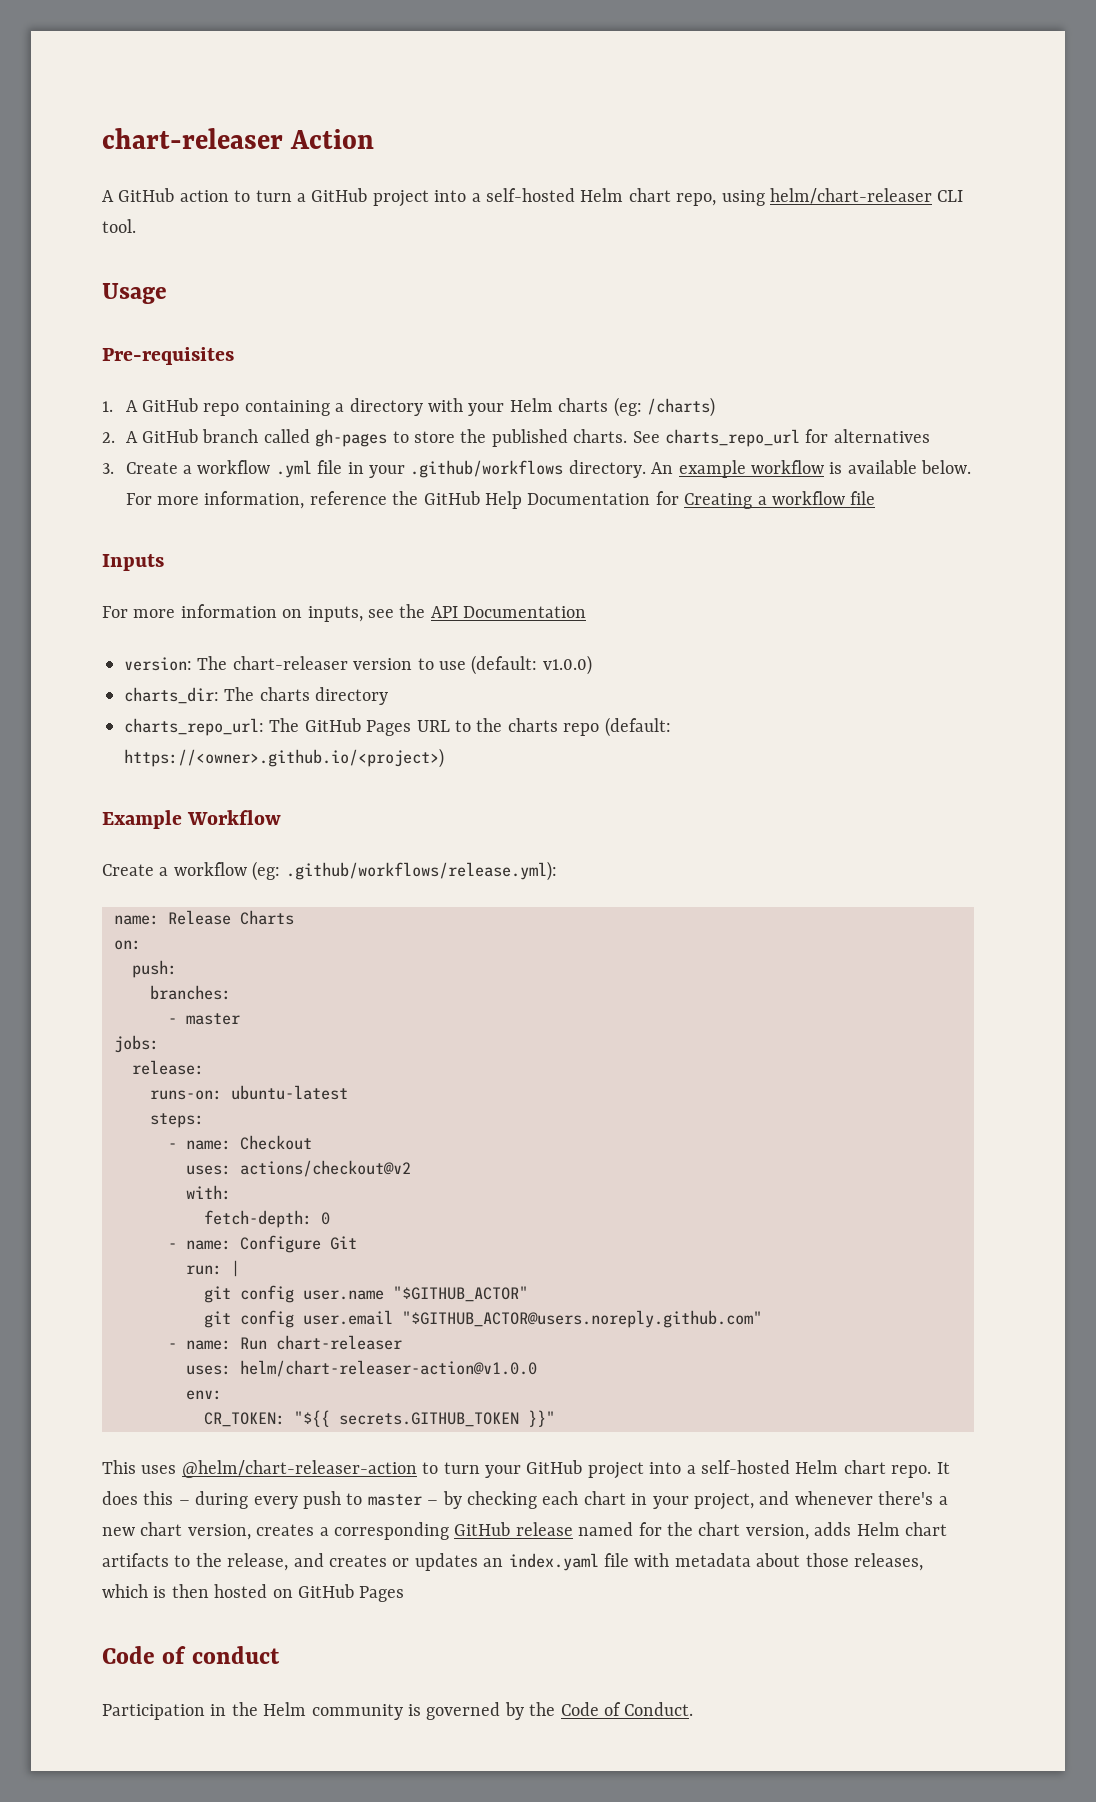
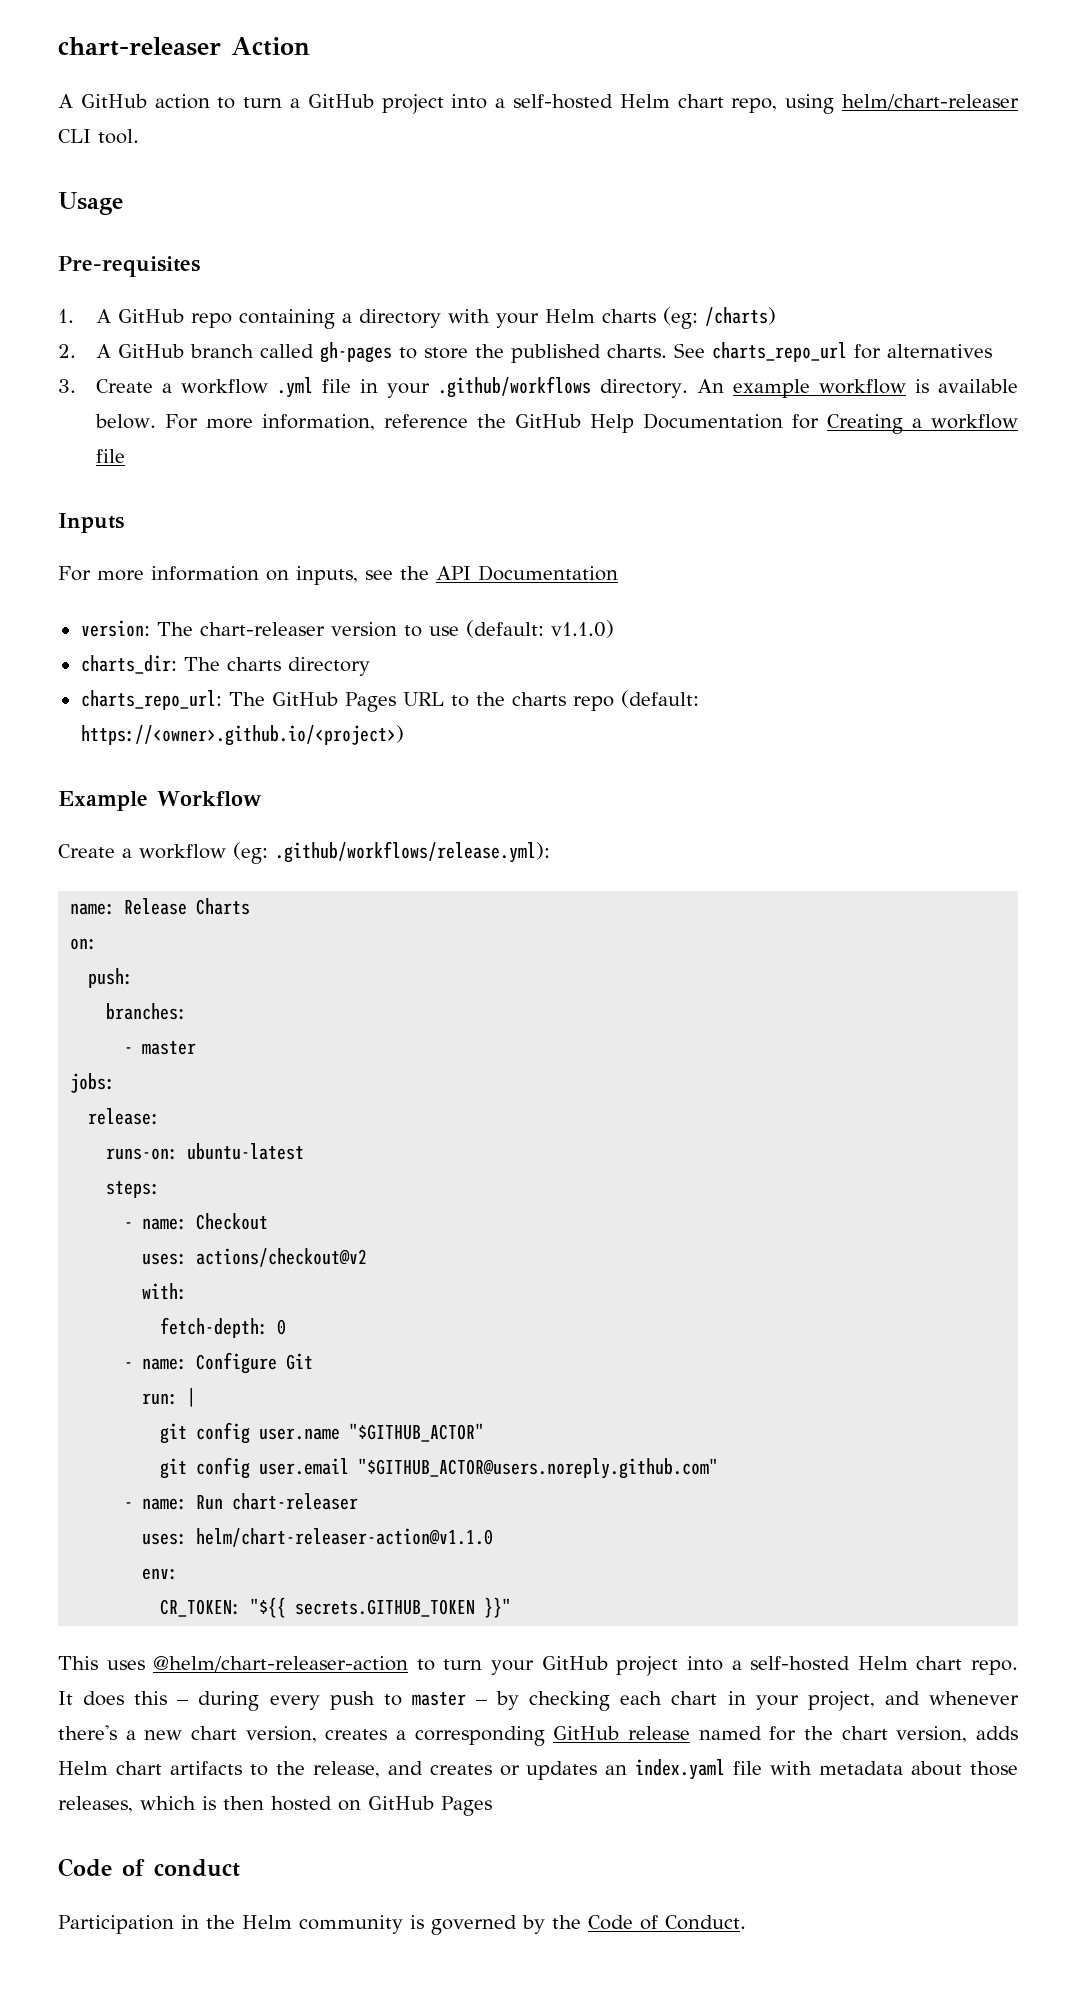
- version: The chart-releaser version to use (default: v1.0.0)
+ version: The chart-releaser version to use (default: v1.1.0)
- uses: helm/chart-releaser-action@v1.0.0
+ uses: helm/chart-releaser-action@v1.1.0

